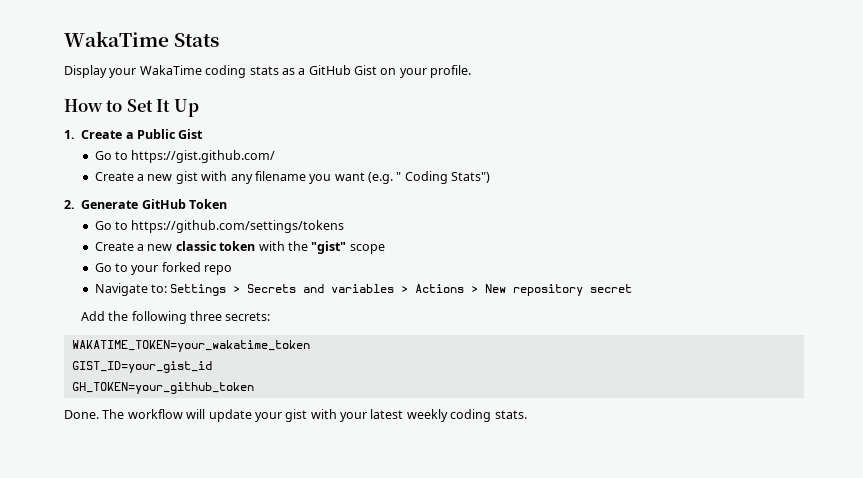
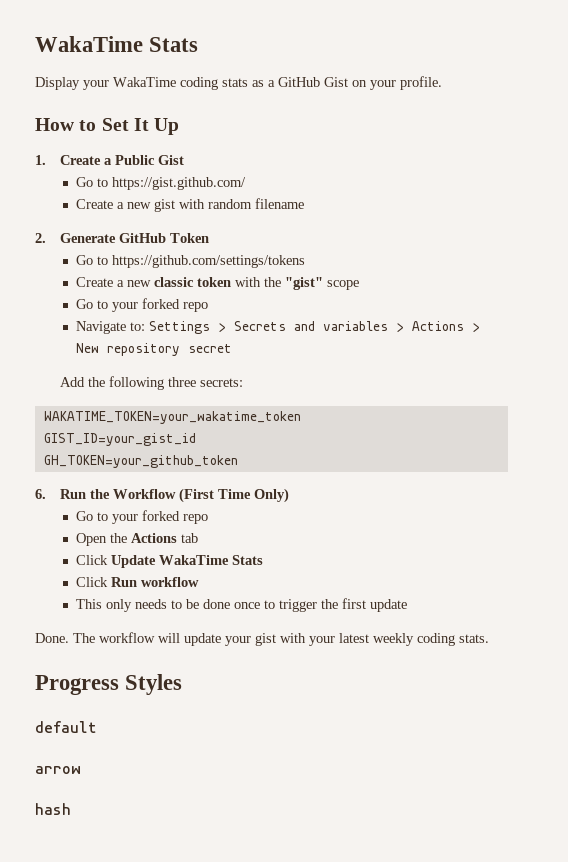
- Create a new gist with any filename you want (e.g. " Coding Stats")
+ Create a new gist with random filename
+ 6. Run the Workflow (First Time Only)
+ Go to your forked repo
+ Open the Actions tab
+ Click Update WakaTime Stats
+ Click Run workflow
+ This only needs to be done once to trigger the first update
+ Progress Styles
+ default
+ arrow
+ hash

